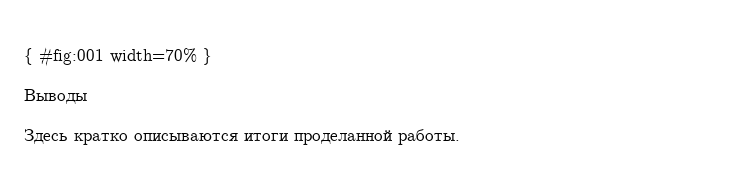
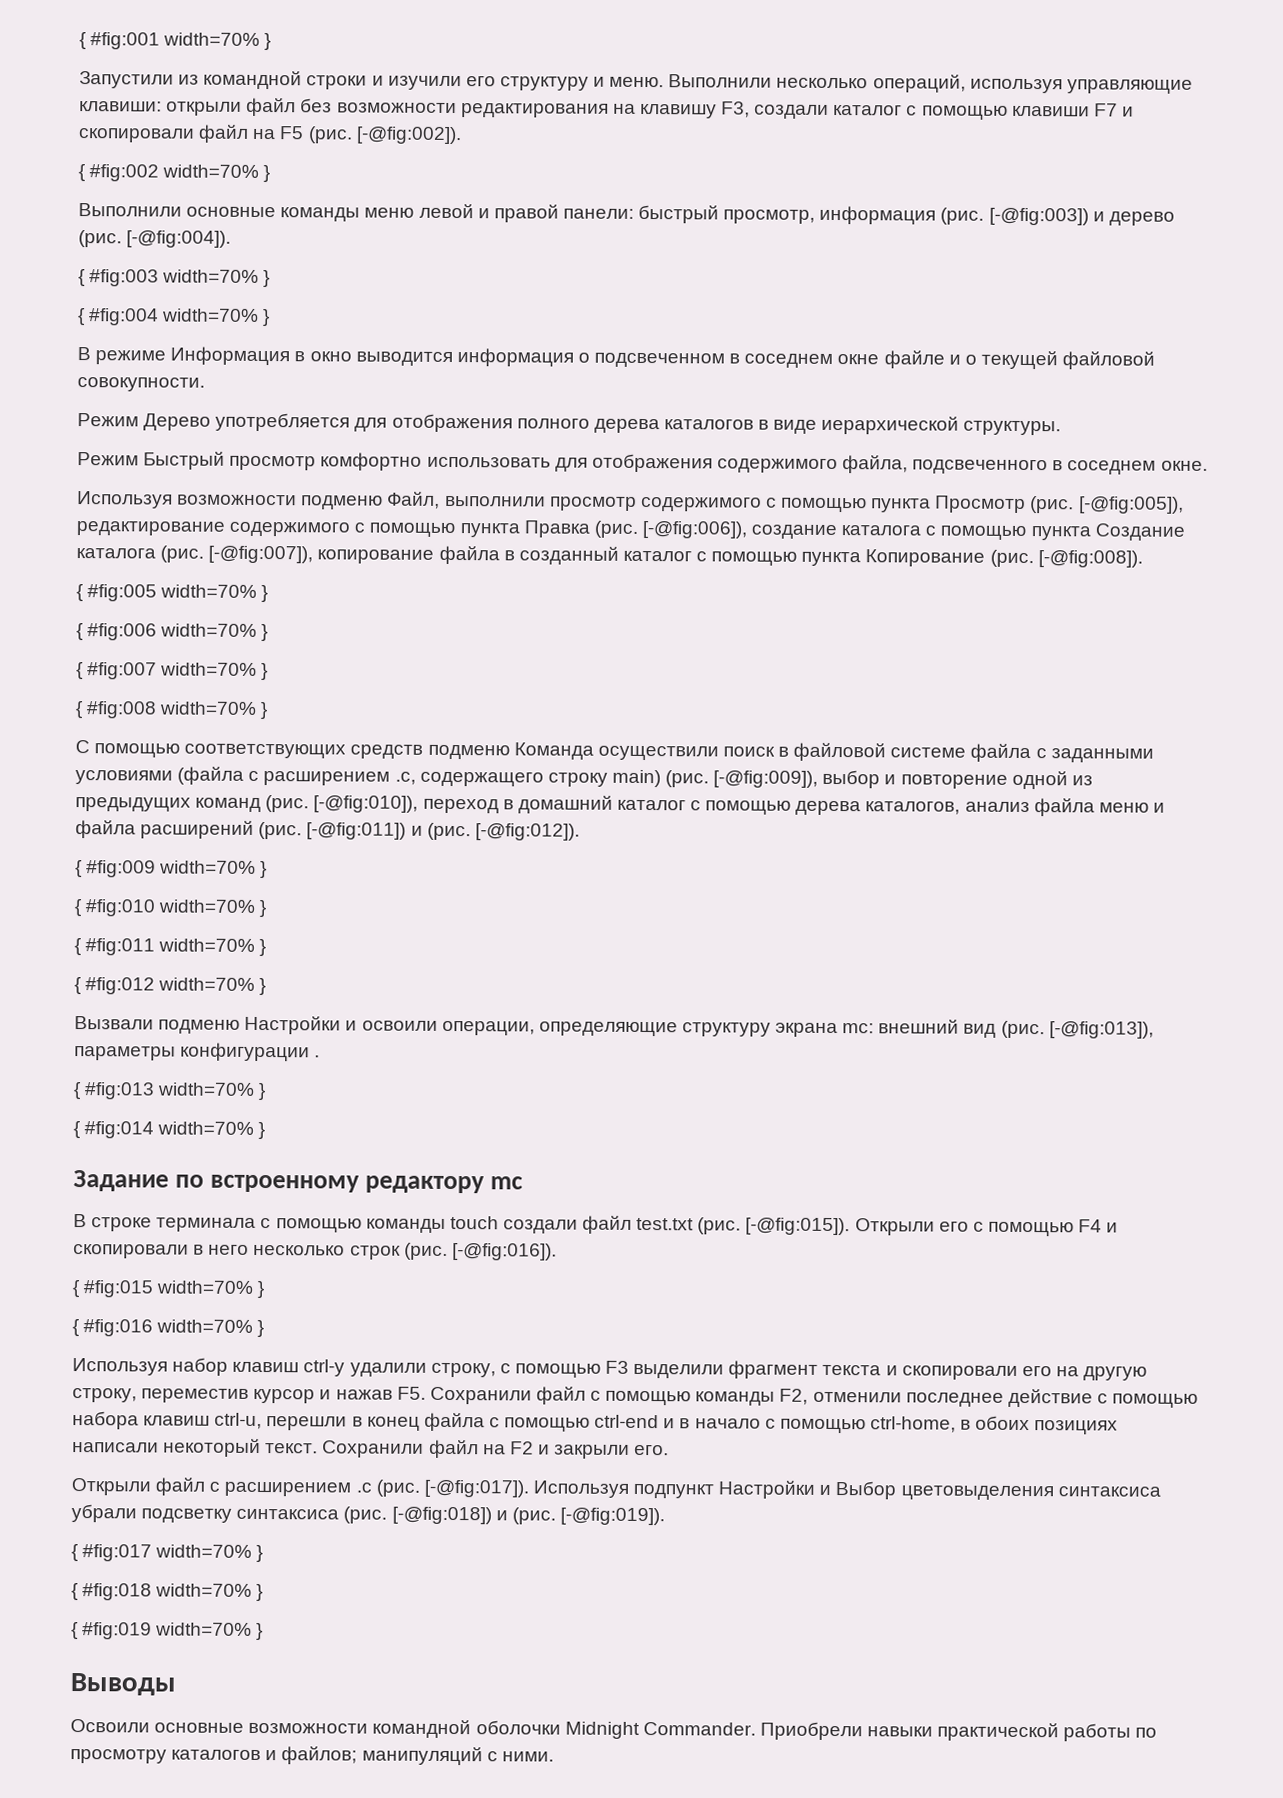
+ Запустили из командной строки и изучили его структуру и меню. Выполнили несколько операций, используя управляющие клавиши: открыли файл без возможности редактирования на клавишу F3, создали каталог с помощью клавиши F7 и скопировали файл на F5 (рис. [-@fig:002]).
+ { #fig:002 width=70% }
+ Выполнили основные команды меню левой и правой панели: быстрый просмотр, информация (рис. [-@fig:003]) и дерево (рис. [-@fig:004]).
+ { #fig:003 width=70% }
+ { #fig:004 width=70% }
+ В режиме Информация в окно выводится информация о подсвеченном в соседнем окне файле и о текущей файловой совокупности.
+ Режим Дерево употребляется для отображения полного дерева каталогов в виде иерархической структуры.
+ Режим Быстрый просмотр комфортно использовать для отображения содержимого файла, подсвеченного в соседнем окне.
+ Используя возможности подменю Файл, выполнили просмотр содержимого с помощью пункта Просмотр (рис. [-@fig:005]), редактирование содержимого с помощью пункта Правка (рис. [-@fig:006]), создание каталога с помощью пункта Создание каталога (рис. [-@fig:007]), копирование файла в созданный каталог с помощью пункта Копирование (рис. [-@fig:008]).
+ { #fig:005 width=70% }
+ { #fig:006 width=70% }
+ { #fig:007 width=70% }
+ { #fig:008 width=70% }
+ С помощью соответствующих средств подменю Команда осуществили поиск в файловой системе файла с заданными условиями (файла с расширением .c, содержащего строку main) (рис. [-@fig:009]), выбор и повторение одной из предыдущих команд (рис. [-@fig:010]), переход в домашний каталог с помощью дерева каталогов, анализ файла меню и файла расширений (рис. [-@fig:011]) и (рис. [-@fig:012]).
+ { #fig:009 width=70% }
+ { #fig:010 width=70% }
+ { #fig:011 width=70% }
+ { #fig:012 width=70% }
+ Вызвали подменю Настройки и освоили операции, определяющие структуру экрана mc: внешний вид (рис. [-@fig:013]), параметры конфигурации .
+ { #fig:013 width=70% }
+ { #fig:014 width=70% }
+ Задание по встроенному редактору mc
+ В строке терминала с помощью команды touch создали файл test.txt (рис. [-@fig:015]). Открыли его с помощью F4 и скопировали в него несколько строк (рис. [-@fig:016]).
+ { #fig:015 width=70% }
+ { #fig:016 width=70% }
+ Используя набор клавиш ctrl-y удалили строку, с помощью F3 выделили фрагмент текста и скопировали его на другую строку, переместив курсор и нажав F5. Сохранили файл с помощью команды F2, отменили последнее действие с помощью набора клавиш ctrl-u, перешли в конец файла с помощью ctrl-end и в начало с помощью ctrl-home, в обоих позициях написали некоторый текст. Сохранили файл на F2 и закрыли его.
+ Открыли файл с расширением .c (рис. [-@fig:017]). Используя подпункт Настройки и Выбор цветовыделения синтаксиса убрали подсветку синтаксиса (рис. [-@fig:018]) и (рис. [-@fig:019]).
+ { #fig:017 width=70% }
+ { #fig:018 width=70% }
+ { #fig:019 width=70% }
  Выводы
- Здесь кратко описываются итоги проделанной работы.
+ Освоили основные возможности командной оболочки Midnight Commander. Приобрели навыки практической работы по просмотру каталогов и файлов; манипуляций с ними.

